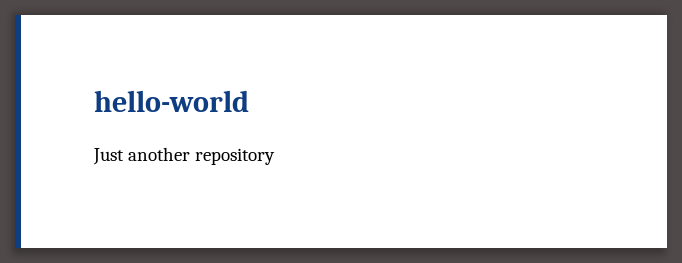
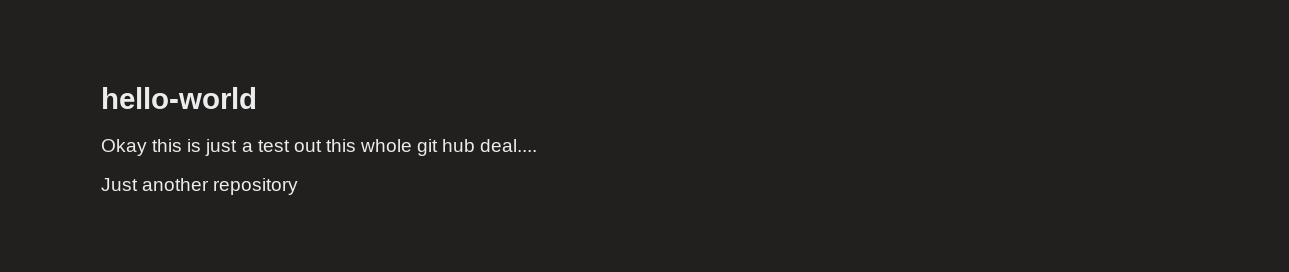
+ Okay this is just a test out this whole git hub deal....

